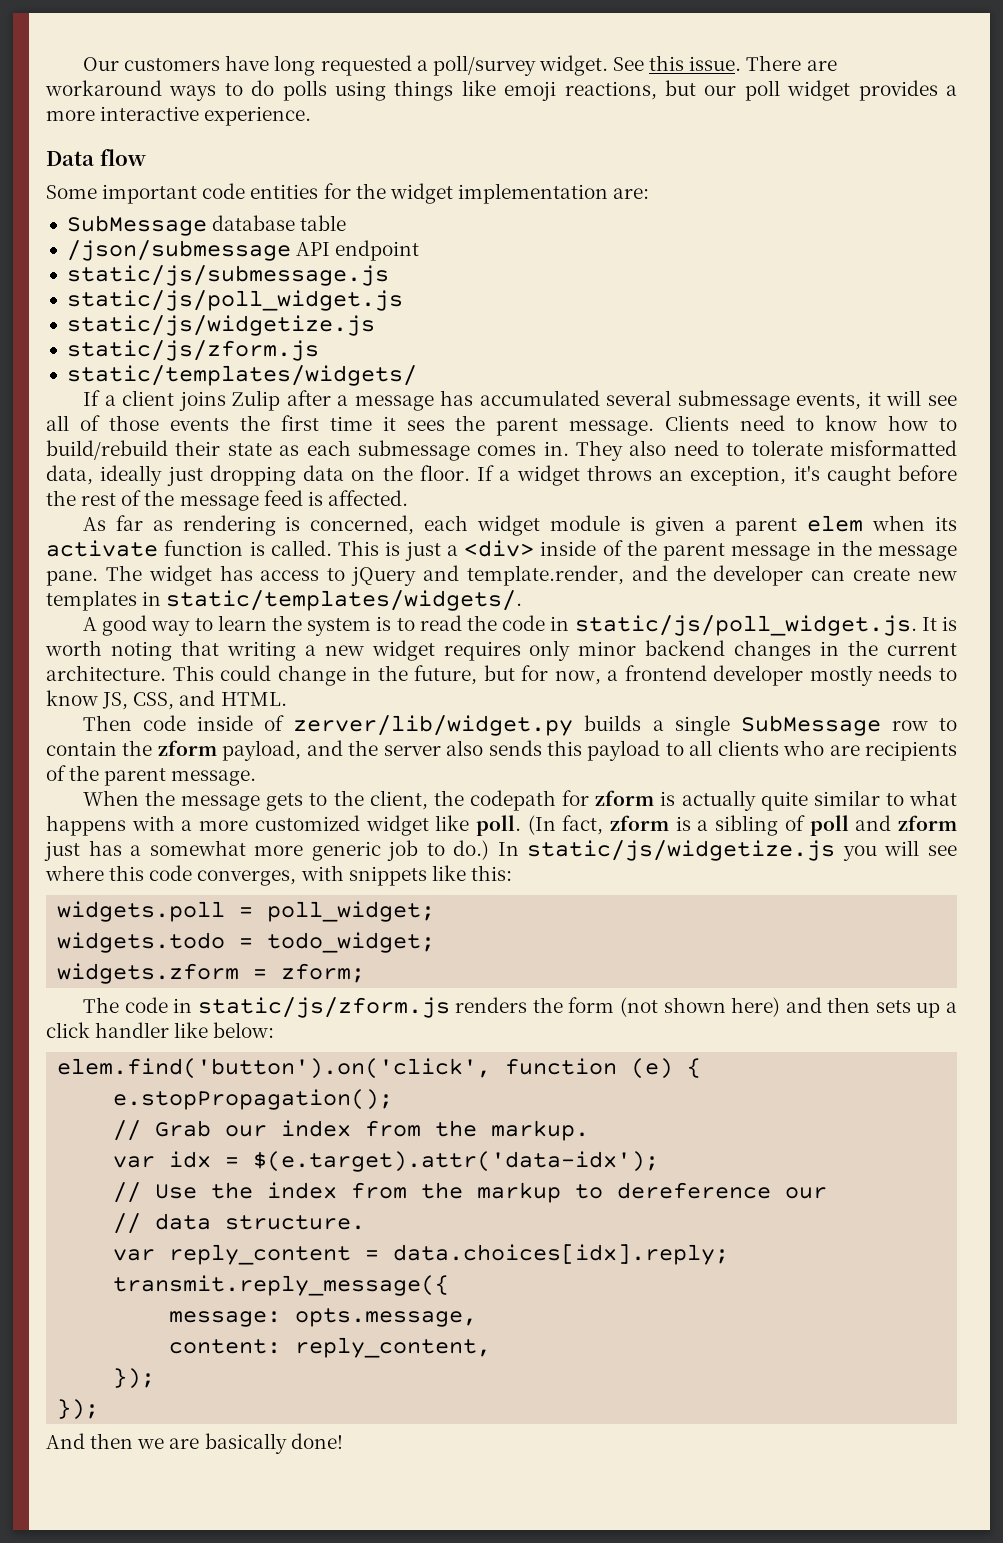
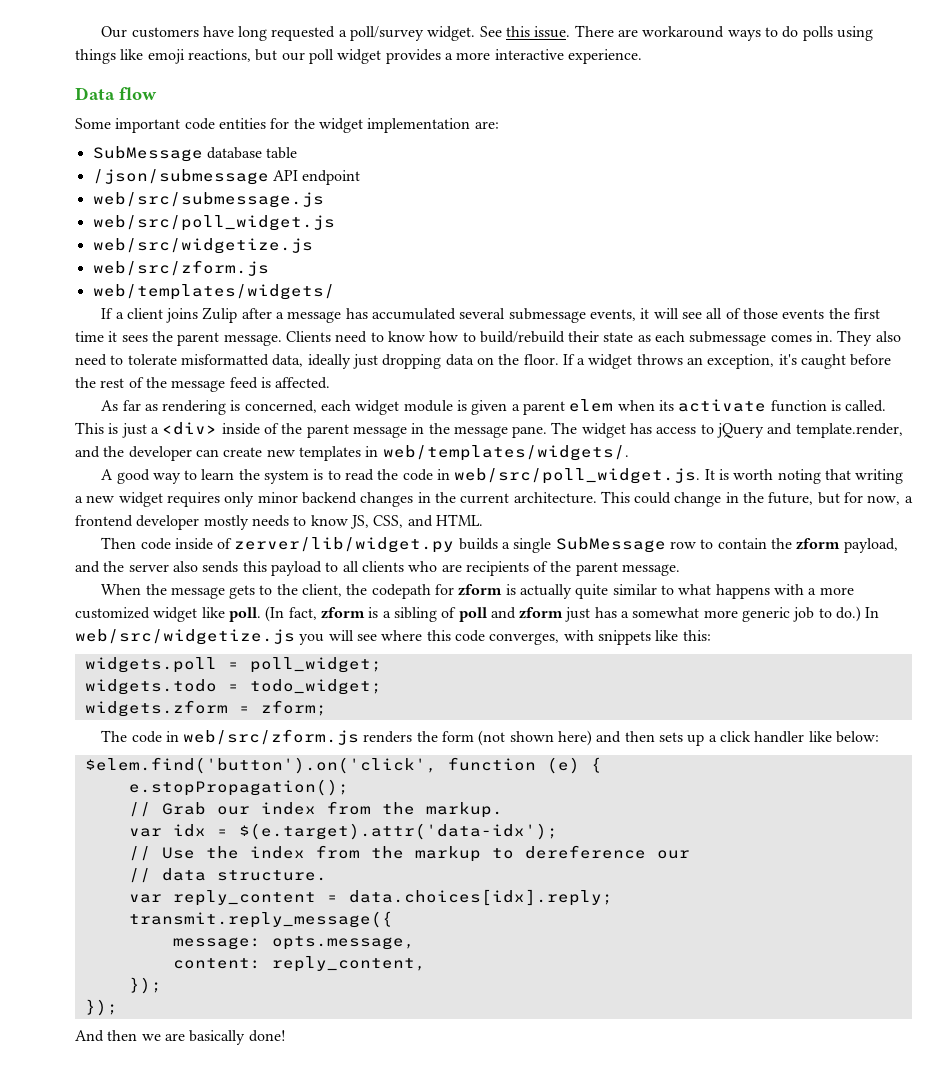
- static/js/submessage.js
- static/js/poll_widget.js
- static/js/widgetize.js
- static/js/zform.js
- static/templates/widgets/
+ web/src/submessage.js
+ web/src/poll_widget.js
+ web/src/widgetize.js
+ web/src/zform.js
+ web/templates/widgets/
- The widget has access to jQuery and template.render, and the developer can create new templates in static/templates/widgets/.
+ The widget has access to jQuery and template.render, and the developer can create new templates in web/templates/widgets/.
- A good way to learn the system is to read the code in static/js/poll_widget.js. It is worth noting that writing a new widget requires only minor backend changes in the current architecture.
+ A good way to learn the system is to read the code in web/src/poll_widget.js. It is worth noting that writing a new widget requires only minor backend changes in the current architecture.
- In static/js/widgetize.js you will see where this code converges, with snippets like this:
+ In web/src/widgetize.js you will see where this code converges, with snippets like this:
- The code in static/js/zform.js renders the form (not shown here) and then sets up a click handler like below:
+ The code in web/src/zform.js renders the form (not shown here) and then sets up a click handler like below:
- elem.find('button').on('click', function (e) {
+ $elem.find('button').on('click', function (e) {

